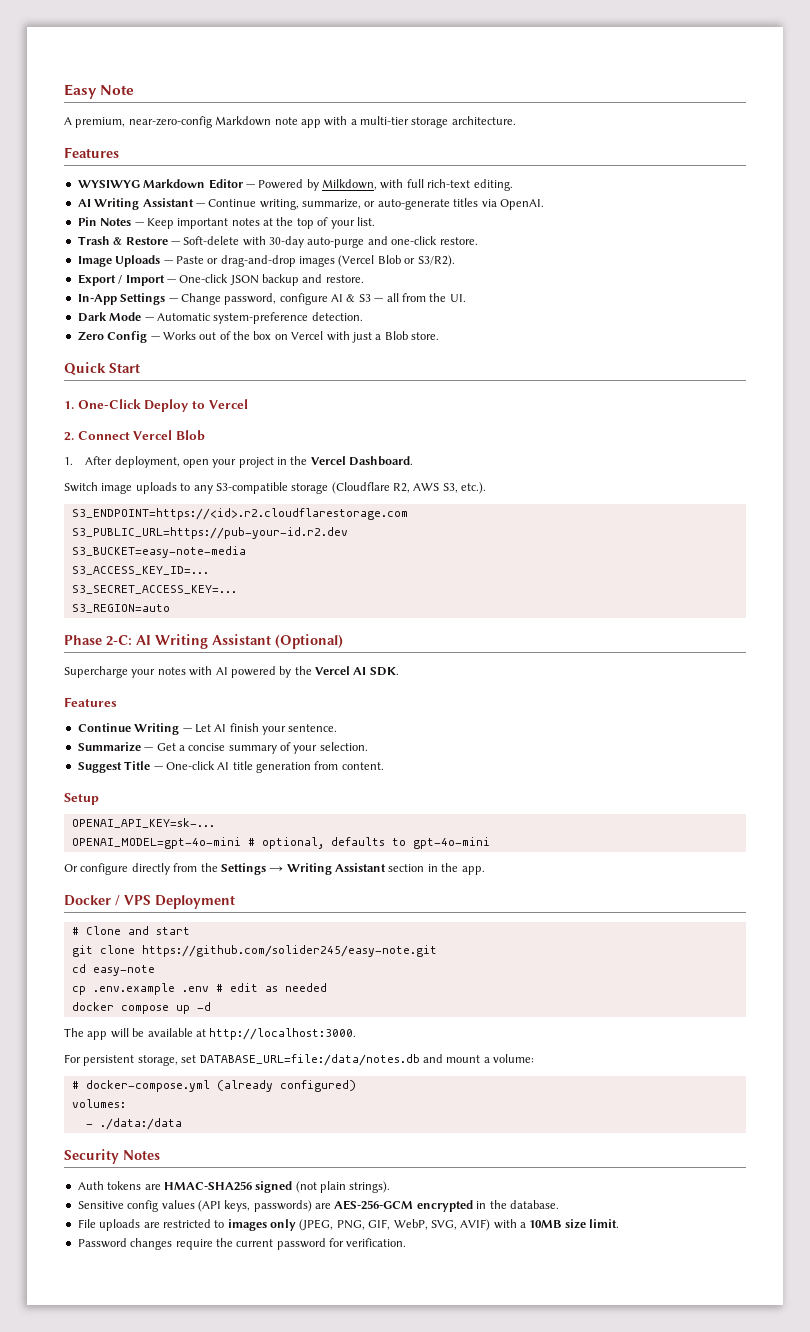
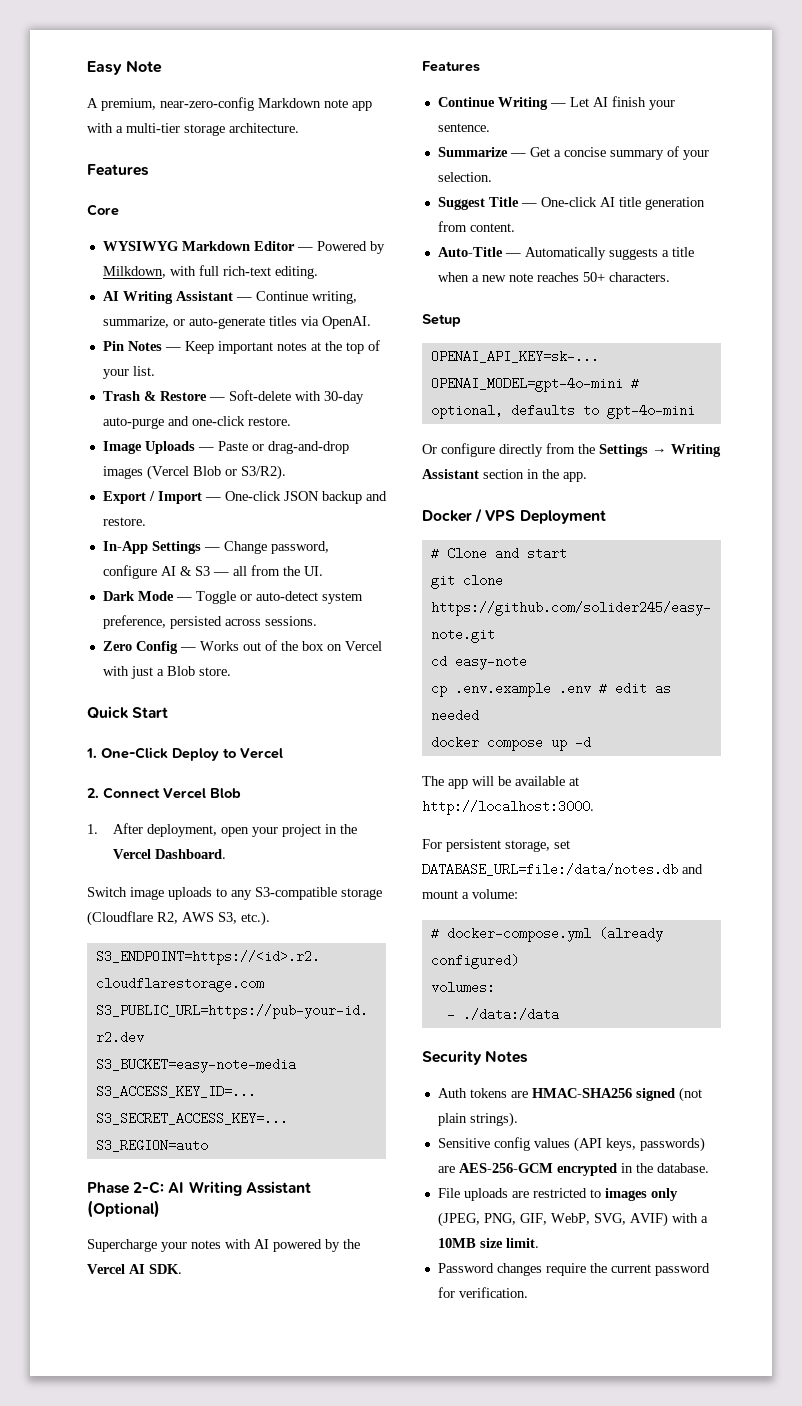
+ Core
- Dark Mode — Automatic system-preference detection.
+ Dark Mode — Toggle or auto-detect system preference, persisted across sessions.
+ Auto-Title — Automatically suggests a title when a new note reaches 50+ characters.

